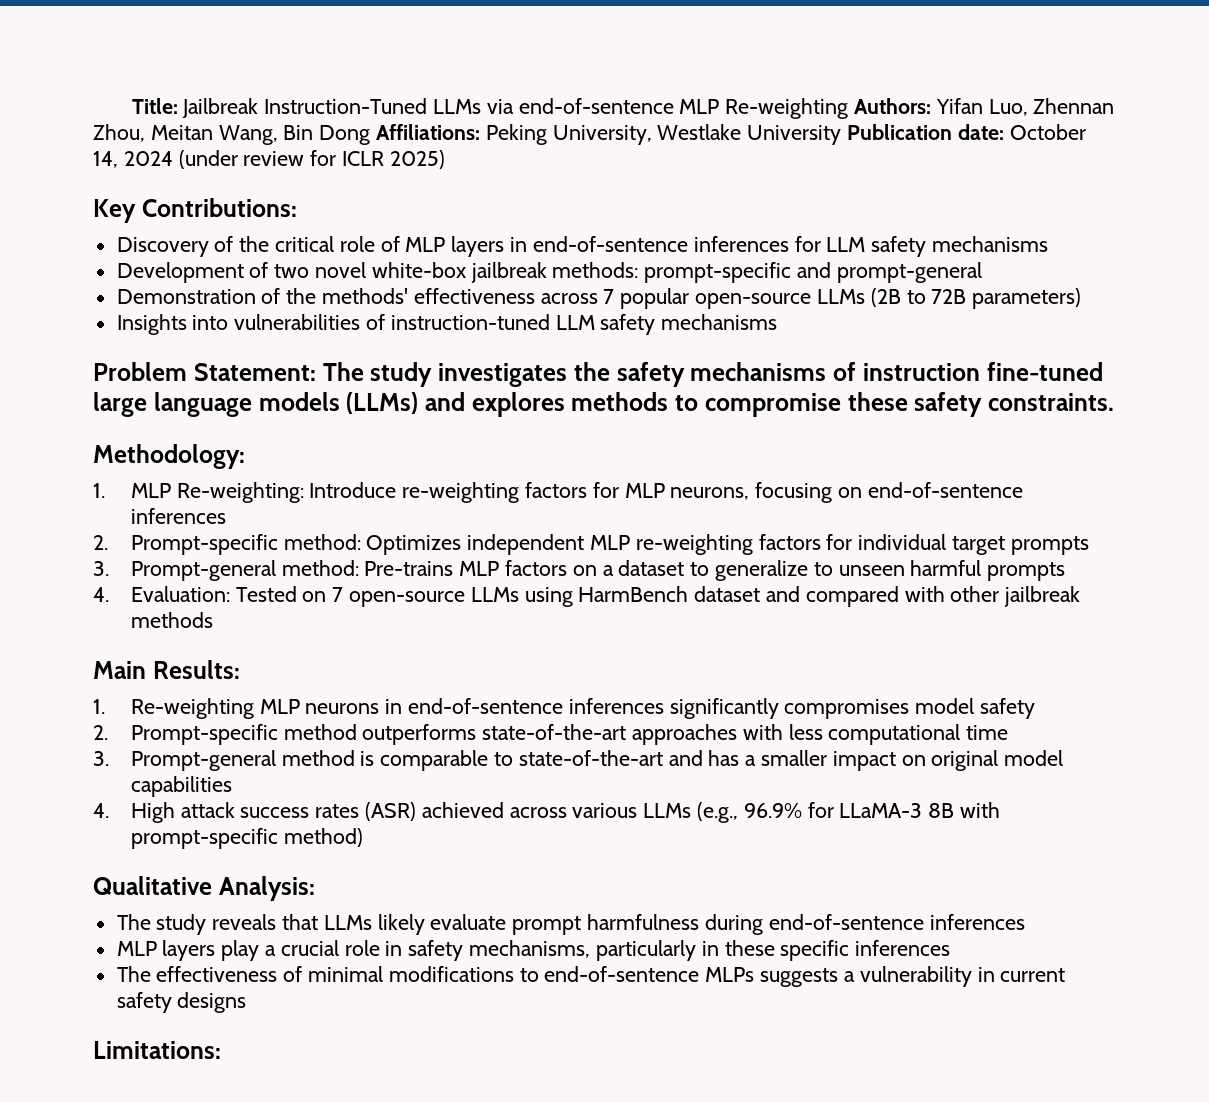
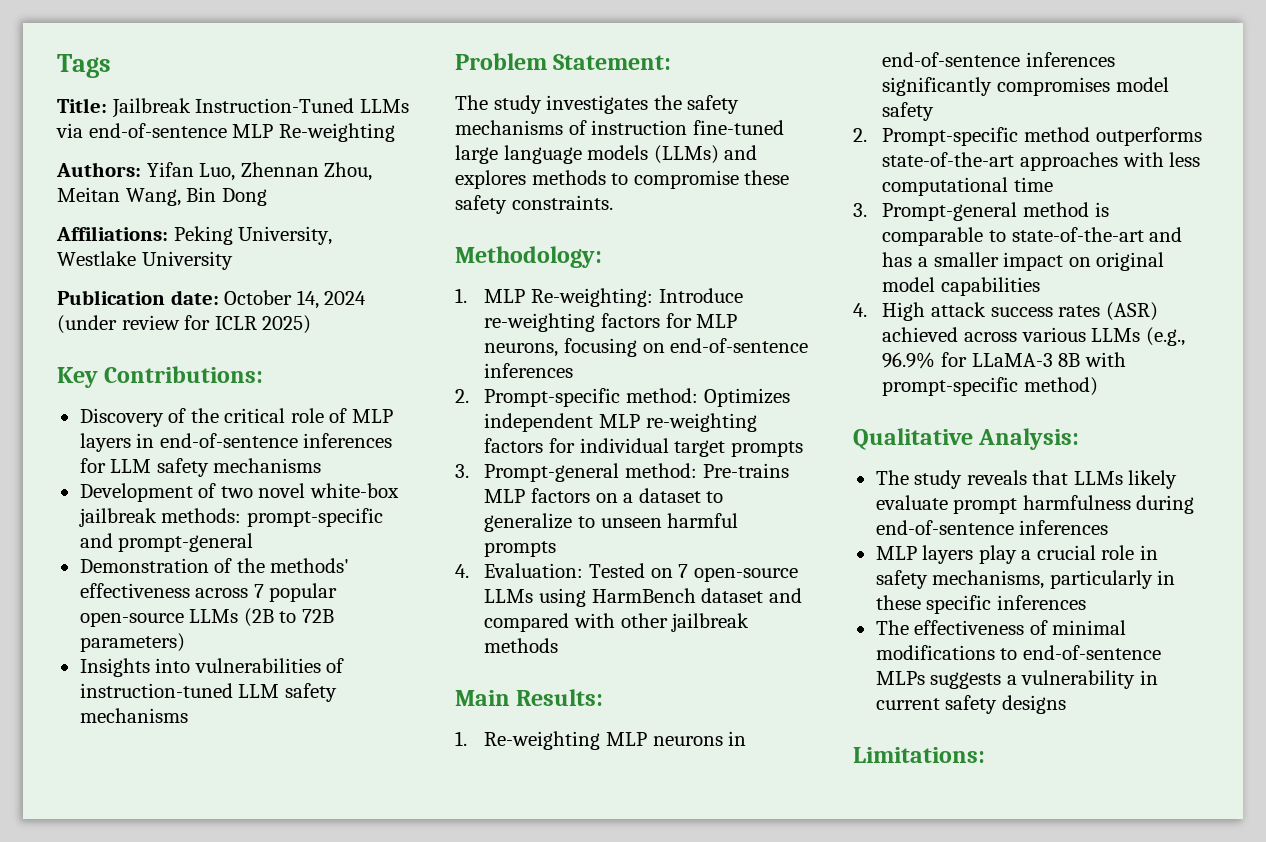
+ Tags
- Title: Jailbreak Instruction-Tuned LLMs via end-of-sentence MLP Re-weighting Authors: Yifan Luo, Zhennan Zhou, Meitan Wang, Bin Dong Affiliations: Peking University, Westlake University Publication date: October 14, 2024 (under review for ICLR 2025)
+ Title: Jailbreak Instruction-Tuned LLMs via end-of-sentence MLP Re-weighting
+ Authors: Yifan Luo, Zhennan Zhou, Meitan Wang, Bin Dong
+ Affiliations: Peking University, Westlake University
+ Publication date: October 14, 2024 (under review for ICLR 2025)
- Problem Statement: The study investigates the safety mechanisms of instruction fine-tuned large language models (LLMs) and explores methods to compromise these safety constraints.
+ Problem Statement:
+ The study investigates the safety mechanisms of instruction fine-tuned large language models (LLMs) and explores methods to compromise these safety constraints.

